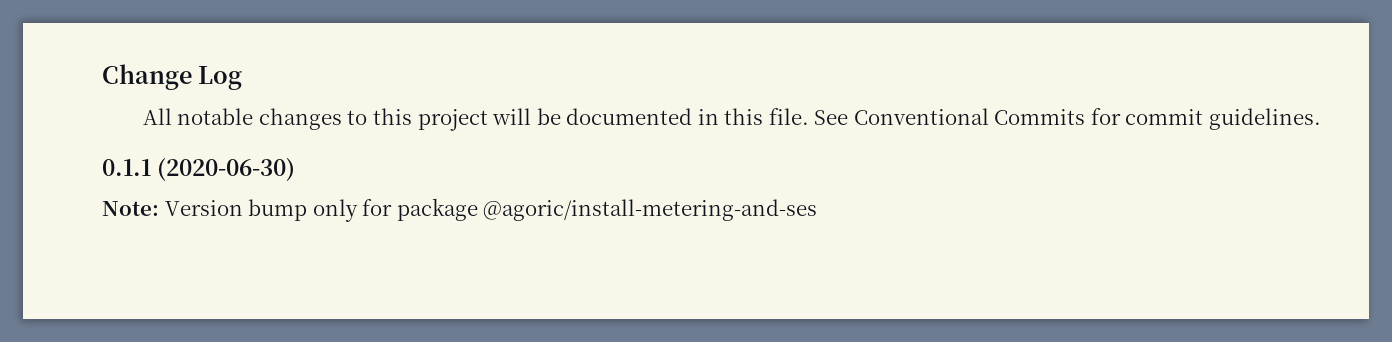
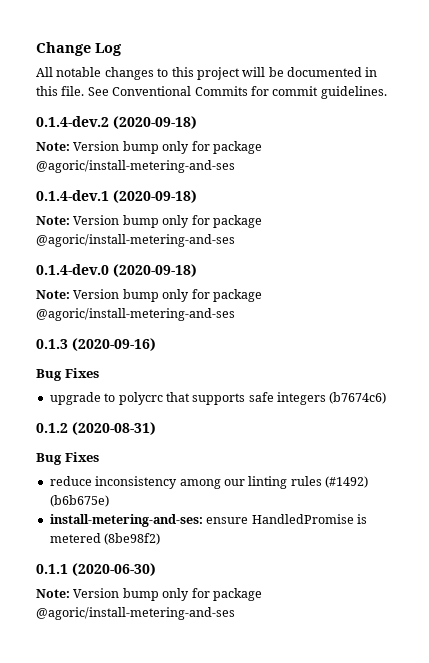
+ 0.1.4-dev.2 (2020-09-18)
+ Note: Version bump only for package @agoric/install-metering-and-ses
+ 0.1.4-dev.1 (2020-09-18)
+ Note: Version bump only for package @agoric/install-metering-and-ses
+ 0.1.4-dev.0 (2020-09-18)
+ Note: Version bump only for package @agoric/install-metering-and-ses
+ 0.1.3 (2020-09-16)
+ Bug Fixes
+ upgrade to polycrc that supports safe integers (b7674c6)
+ 0.1.2 (2020-08-31)
+ Bug Fixes
+ reduce inconsistency among our linting rules (#1492) (b6b675e)
+ install-metering-and-ses: ensure HandledPromise is metered (8be98f2)

